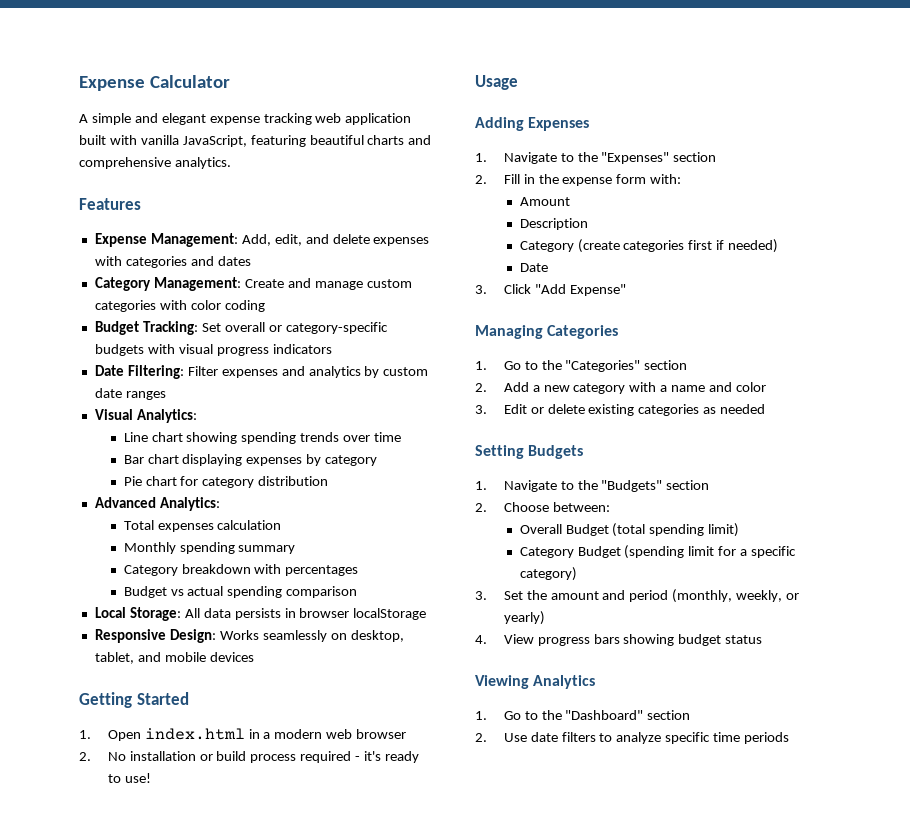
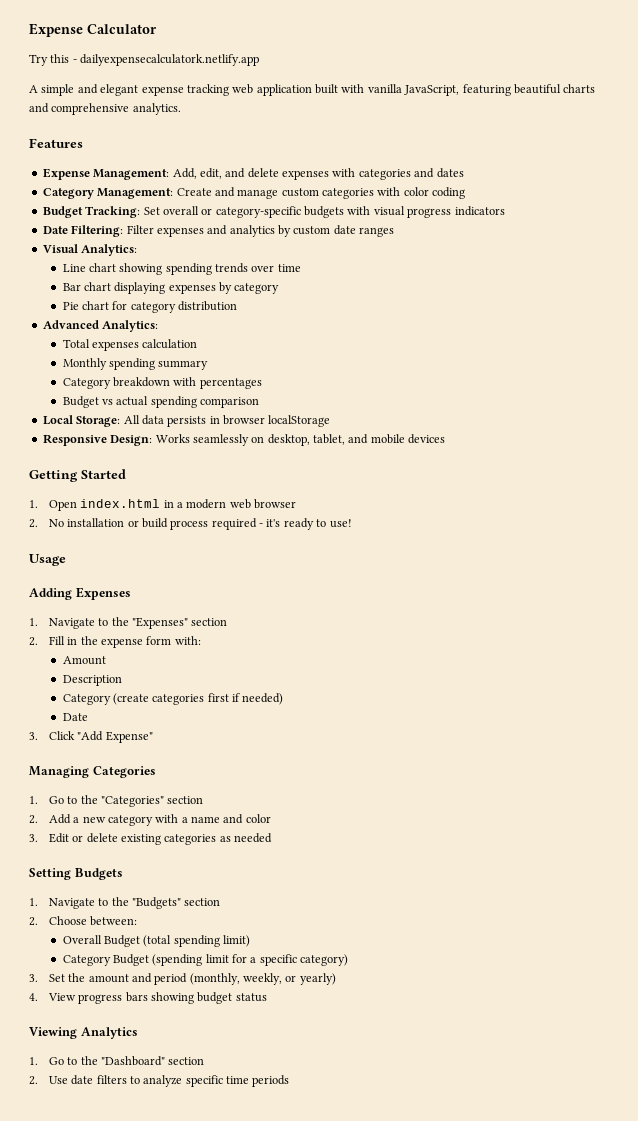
+ Try this - dailyexpensecalculatork.netlify.app

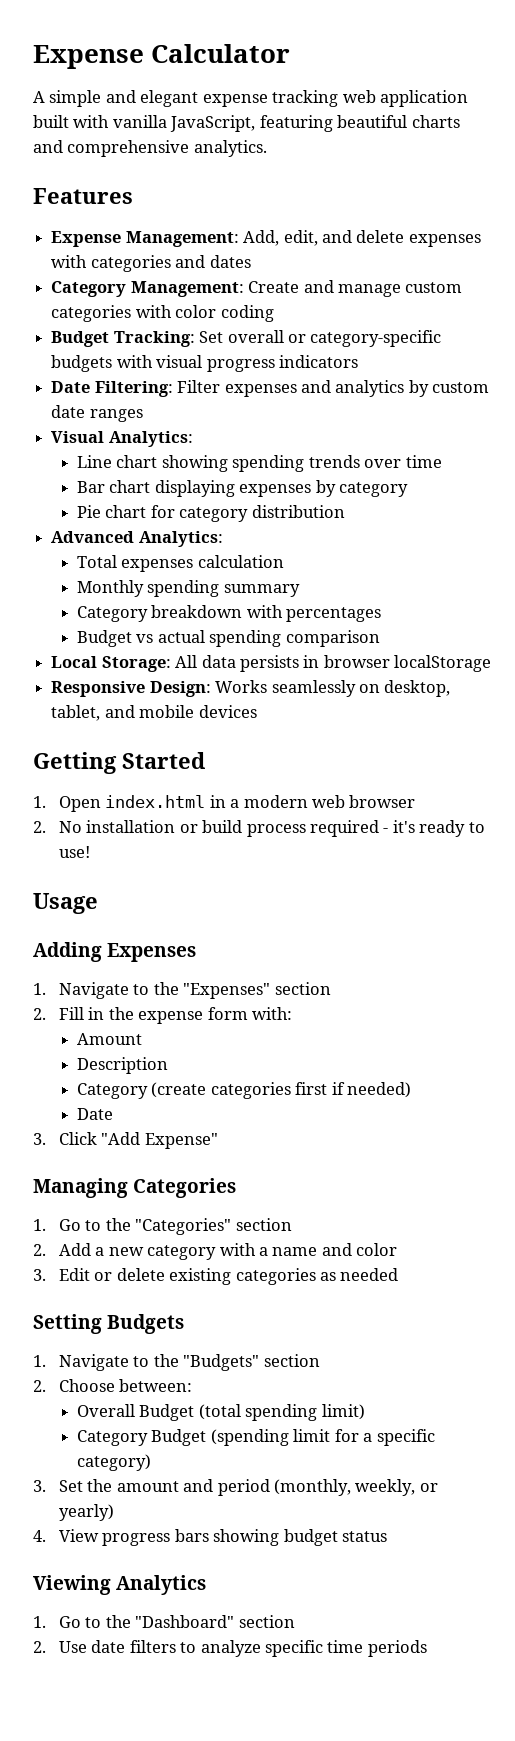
- Try this - dailyexpensecalculatork.netlify.app

